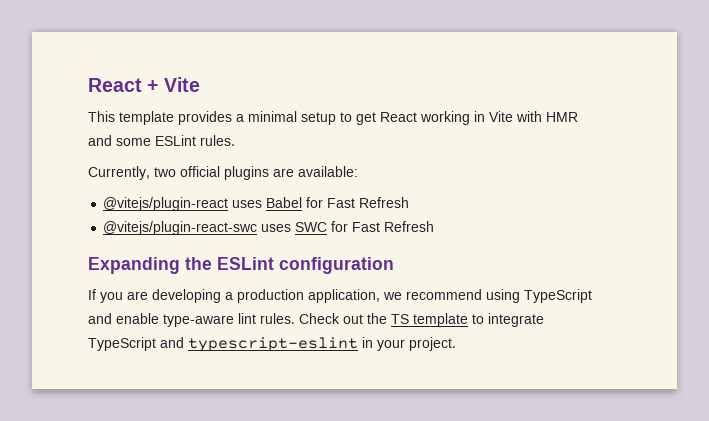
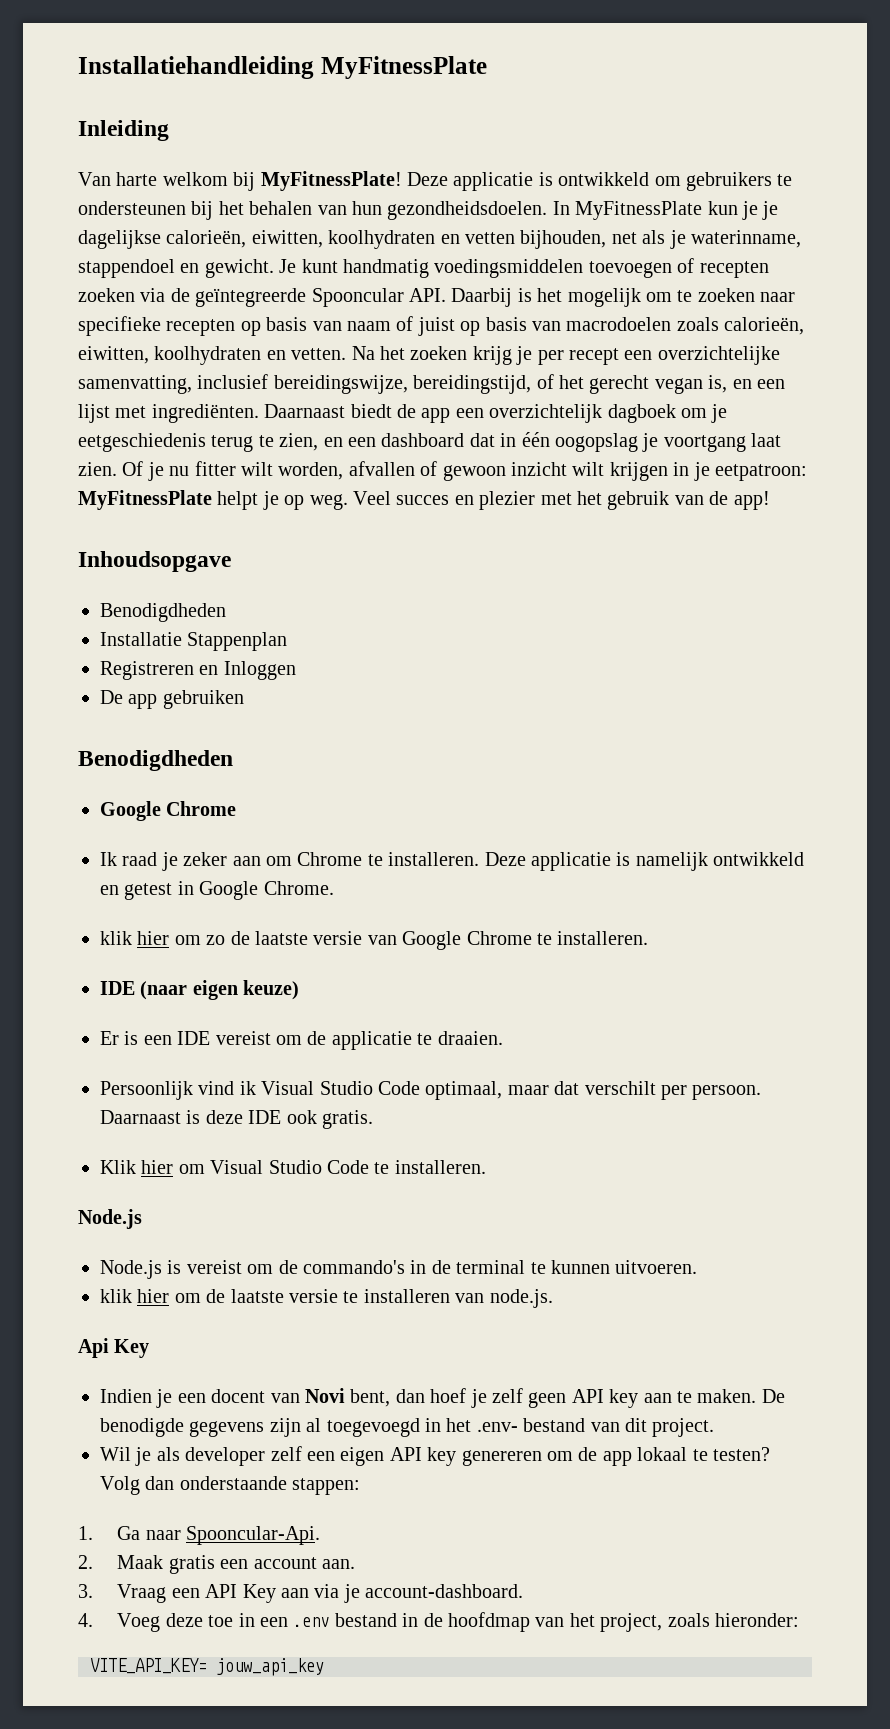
- React + Vite
- This template provides a minimal setup to get React working in Vite with HMR and some ESLint rules.
- Currently, two official plugins are available:
- @vitejs/plugin-react uses Babel for Fast Refresh
- @vitejs/plugin-react-swc uses SWC for Fast Refresh
- Expanding the ESLint configuration
- If you are developing a production application, we recommend using TypeScript and enable type-aware lint rules. Check out the TS template to integrate TypeScript and typescript-eslint in your project.
+ Installatiehandleiding MyFitnessPlate
+ Inleiding
+ Van harte welkom bij MyFitnessPlate! Deze applicatie is ontwikkeld om gebruikers te ondersteunen bij het behalen van hun gezondheidsdoelen. In MyFitnessPlate kun je je dagelijkse calorieën, eiwitten, koolhydraten en vetten bijhouden, net als je waterinname, stappendoel en gewicht. Je kunt handmatig voedingsmiddelen toevoegen of recepten zoeken via de geïntegreerde Spooncular API. Daarbij is het mogelijk om te zoeken naar specifieke recepten op basis van naam of juist op basis van macrodoelen zoals calorieën, eiwitten, koolhydraten en vetten. Na het zoeken krijg je per recept een overzichtelijke samenvatting, inclusief bereidingswijze, bereidingstijd, of het gerecht vegan is, en een lijst met ingrediënten. Daarnaast biedt de app een overzichtelijk dagboek om je eetgeschiedenis terug te zien, en een dashboard dat in één oogopslag je voortgang laat zien. Of je nu fitter wilt worden, afvallen of gewoon inzicht wilt krijgen in je eetpatroon: MyFitnessPlate helpt je op weg. Veel succes en plezier met het gebruik van de app!
+ Inhoudsopgave
+ Benodigdheden
+ Installatie Stappenplan
+ Registreren en Inloggen
+ De app gebruiken
+ Benodigdheden
+ Google Chrome
+ Ik raad je zeker aan om Chrome te installeren. Deze applicatie is namelijk ontwikkeld en getest in Google Chrome.
+ klik hier om zo de laatste versie van Google Chrome te installeren.
+ IDE (naar eigen keuze)
+ Er is een IDE vereist om de applicatie te draaien.
+ Persoonlijk vind ik Visual Studio Code optimaal, maar dat verschilt per persoon. Daarnaast is deze IDE ook gratis.
+ Klik hier om Visual Studio Code te installeren.
+ Node.js
+ Node.js is vereist om de commando's in de terminal te kunnen uitvoeren.
+ klik hier om de laatste versie te installeren van node.js.
+ Api Key
+ Indien je een docent van Novi bent, dan hoef je zelf geen API key aan te maken. De benodigde gegevens zijn al toegevoegd in het .env- bestand van dit project.
+ Wil je als developer zelf een eigen API key genereren om de app lokaal te testen? Volg dan onderstaande stappen:
+ 1. Ga naar Spooncular-Api.
+ 2. Maak gratis een account aan.
+ 3. Vraag een API Key aan via je account-dashboard.
+ 4. Voeg deze toe in een .env bestand in de hoofdmap van het project, zoals hieronder:
+ VITE_API_KEY= jouw_api_key

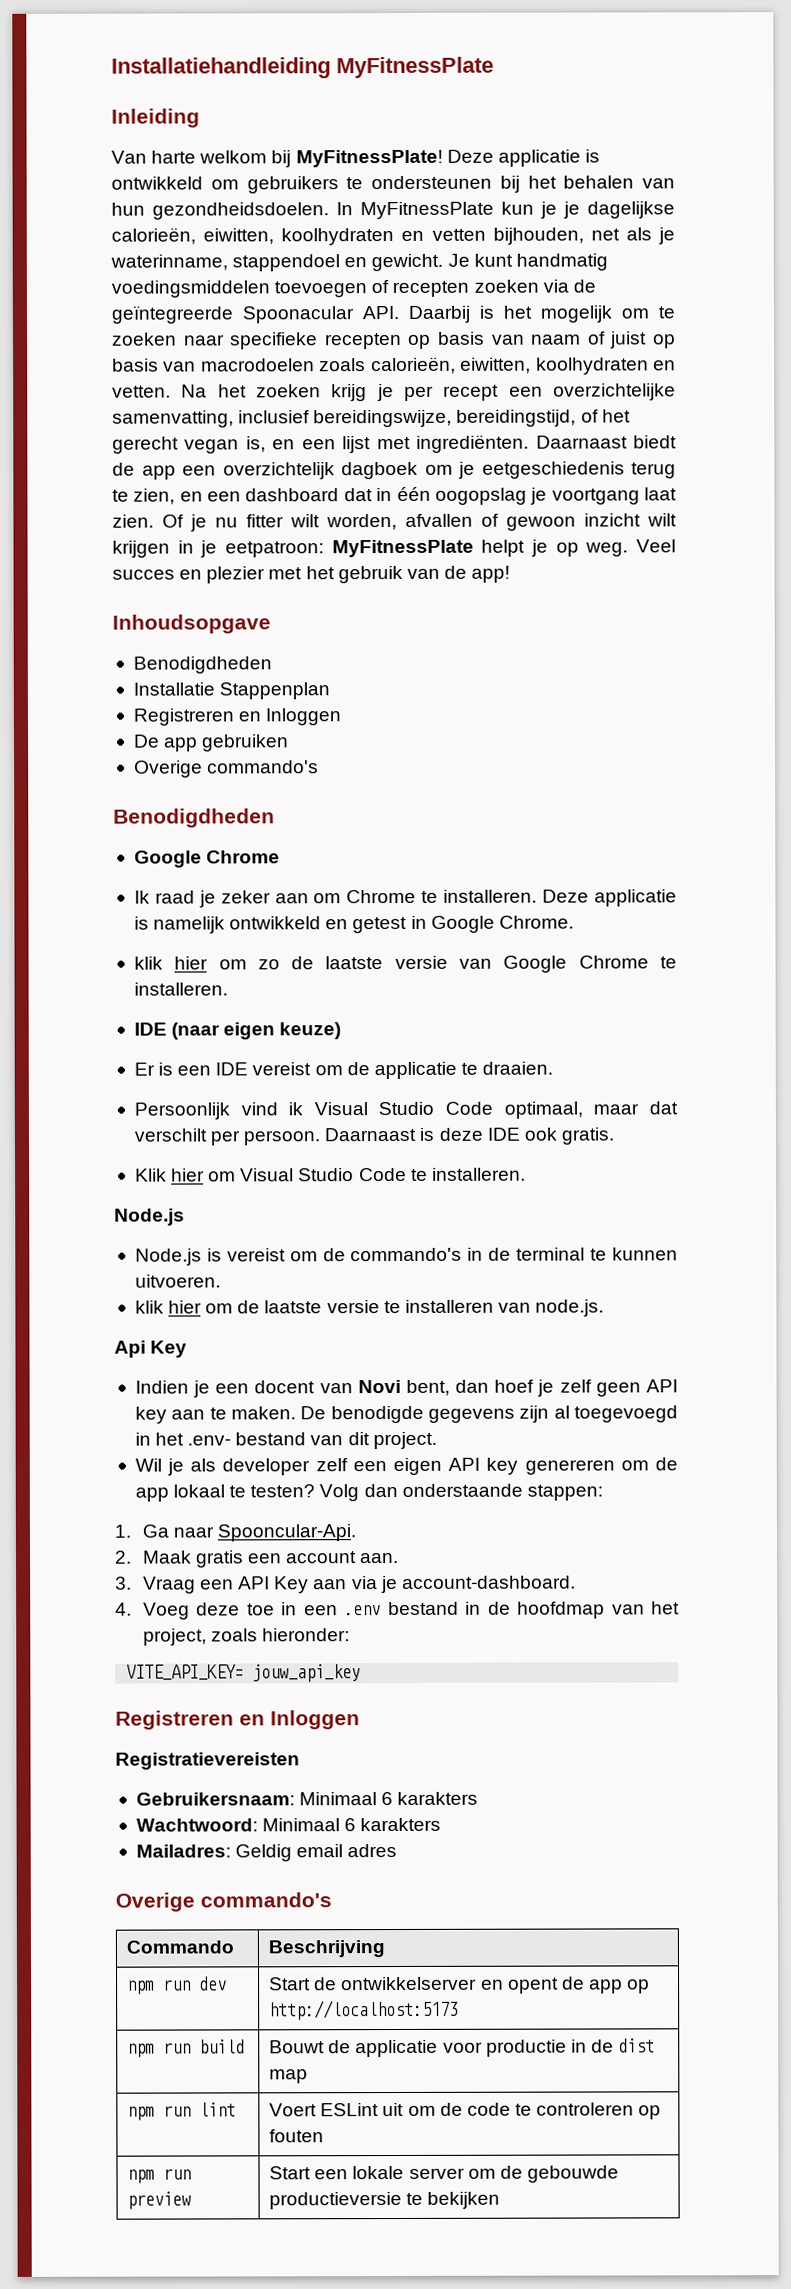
- Je kunt handmatig voedingsmiddelen toevoegen of recepten zoeken via de geïntegreerde Spooncular API. Daarbij is het mogelijk om te zoeken naar specifieke recepten op basis van naam of juist op basis van macrodoelen zoals calorieën, eiwitten, koolhydraten en vetten.
+ Je kunt handmatig voedingsmiddelen toevoegen of recepten zoeken via de geïntegreerde Spoonacular API. Daarbij is het mogelijk om te zoeken naar specifieke recepten op basis van naam of juist op basis van macrodoelen zoals calorieën, eiwitten, koolhydraten en vetten.
  De app gebruiken
+ Overige commando's
  VITE_API_KEY= jouw_api_key
+ Registreren en Inloggen
+ Registratievereisten
+ Gebruikersnaam: Minimaal 6 karakters
+ Wachtwoord: Minimaal 6 karakters
+ Mailadres: Geldig email adres
+ Overige commando's
+ Commando | Beschrijving
+ npm run dev | Start de ontwikkelserver en opent de app op http://localhost:5173
+ npm run build | Bouwt de applicatie voor productie in de dist map
+ npm run lint | Voert ESLint uit om de code te controleren op fouten
+ npm run preview | Start een lokale server om de gebouwde productieversie te bekijken

